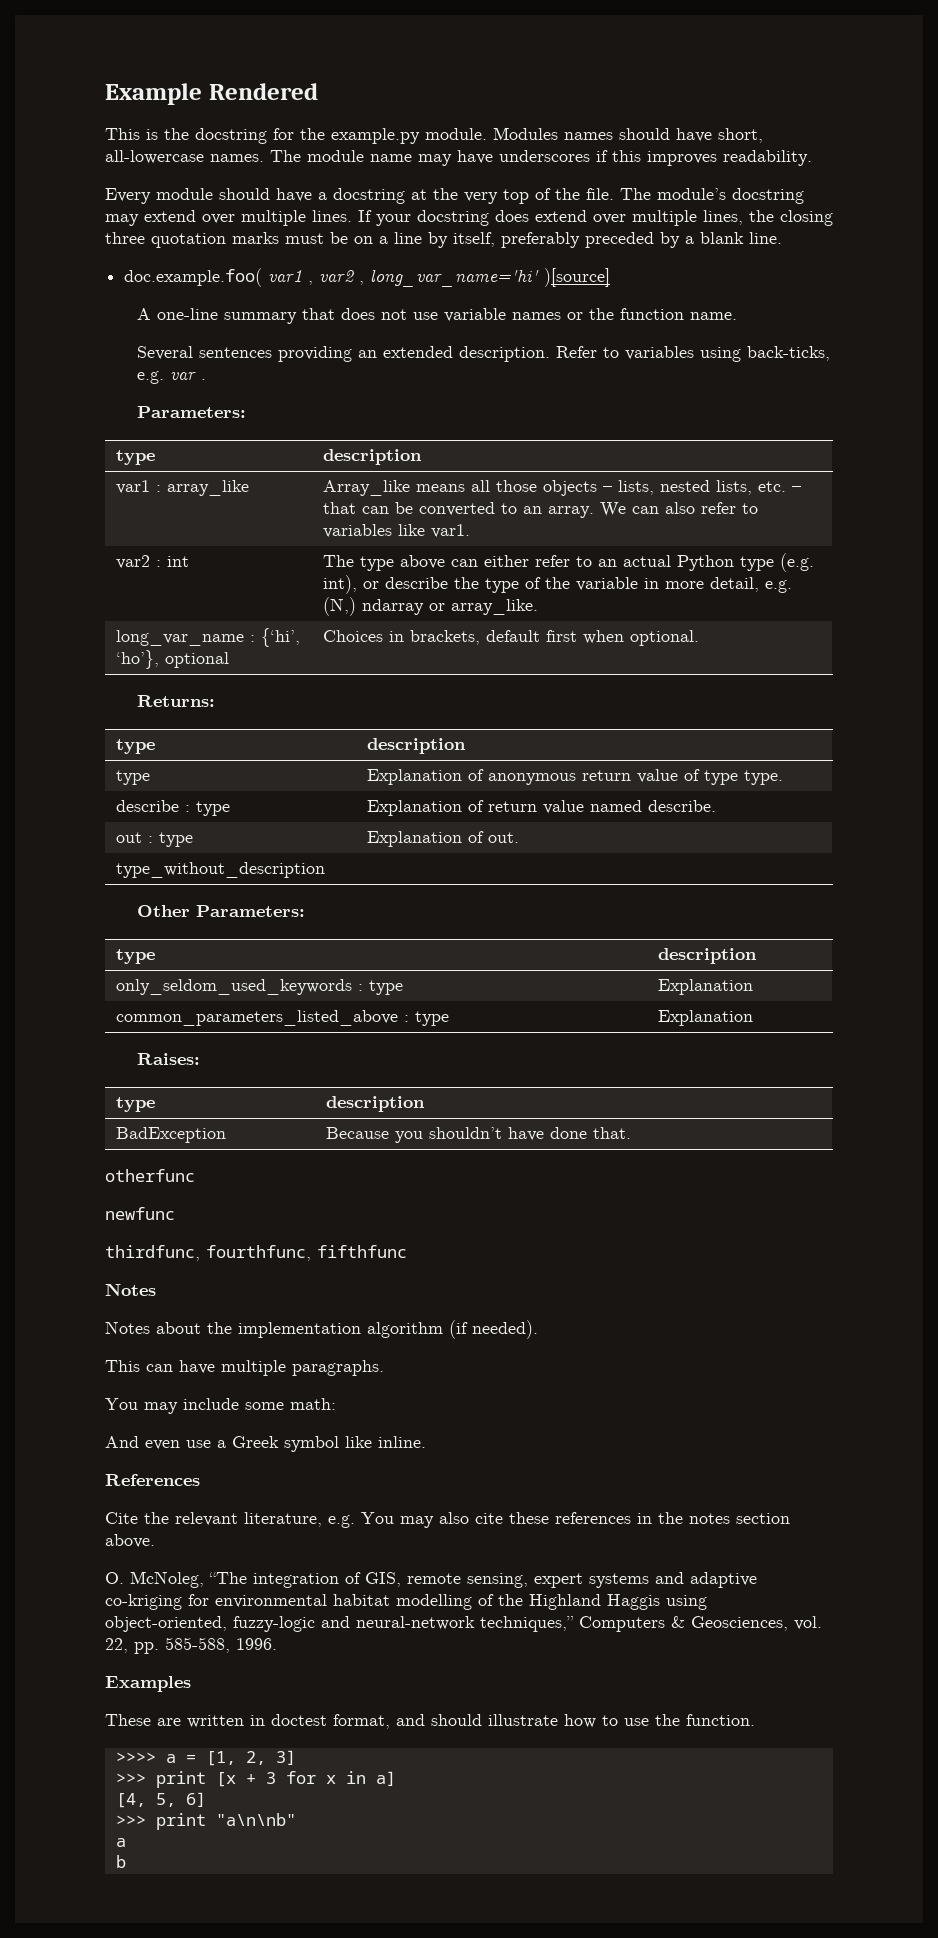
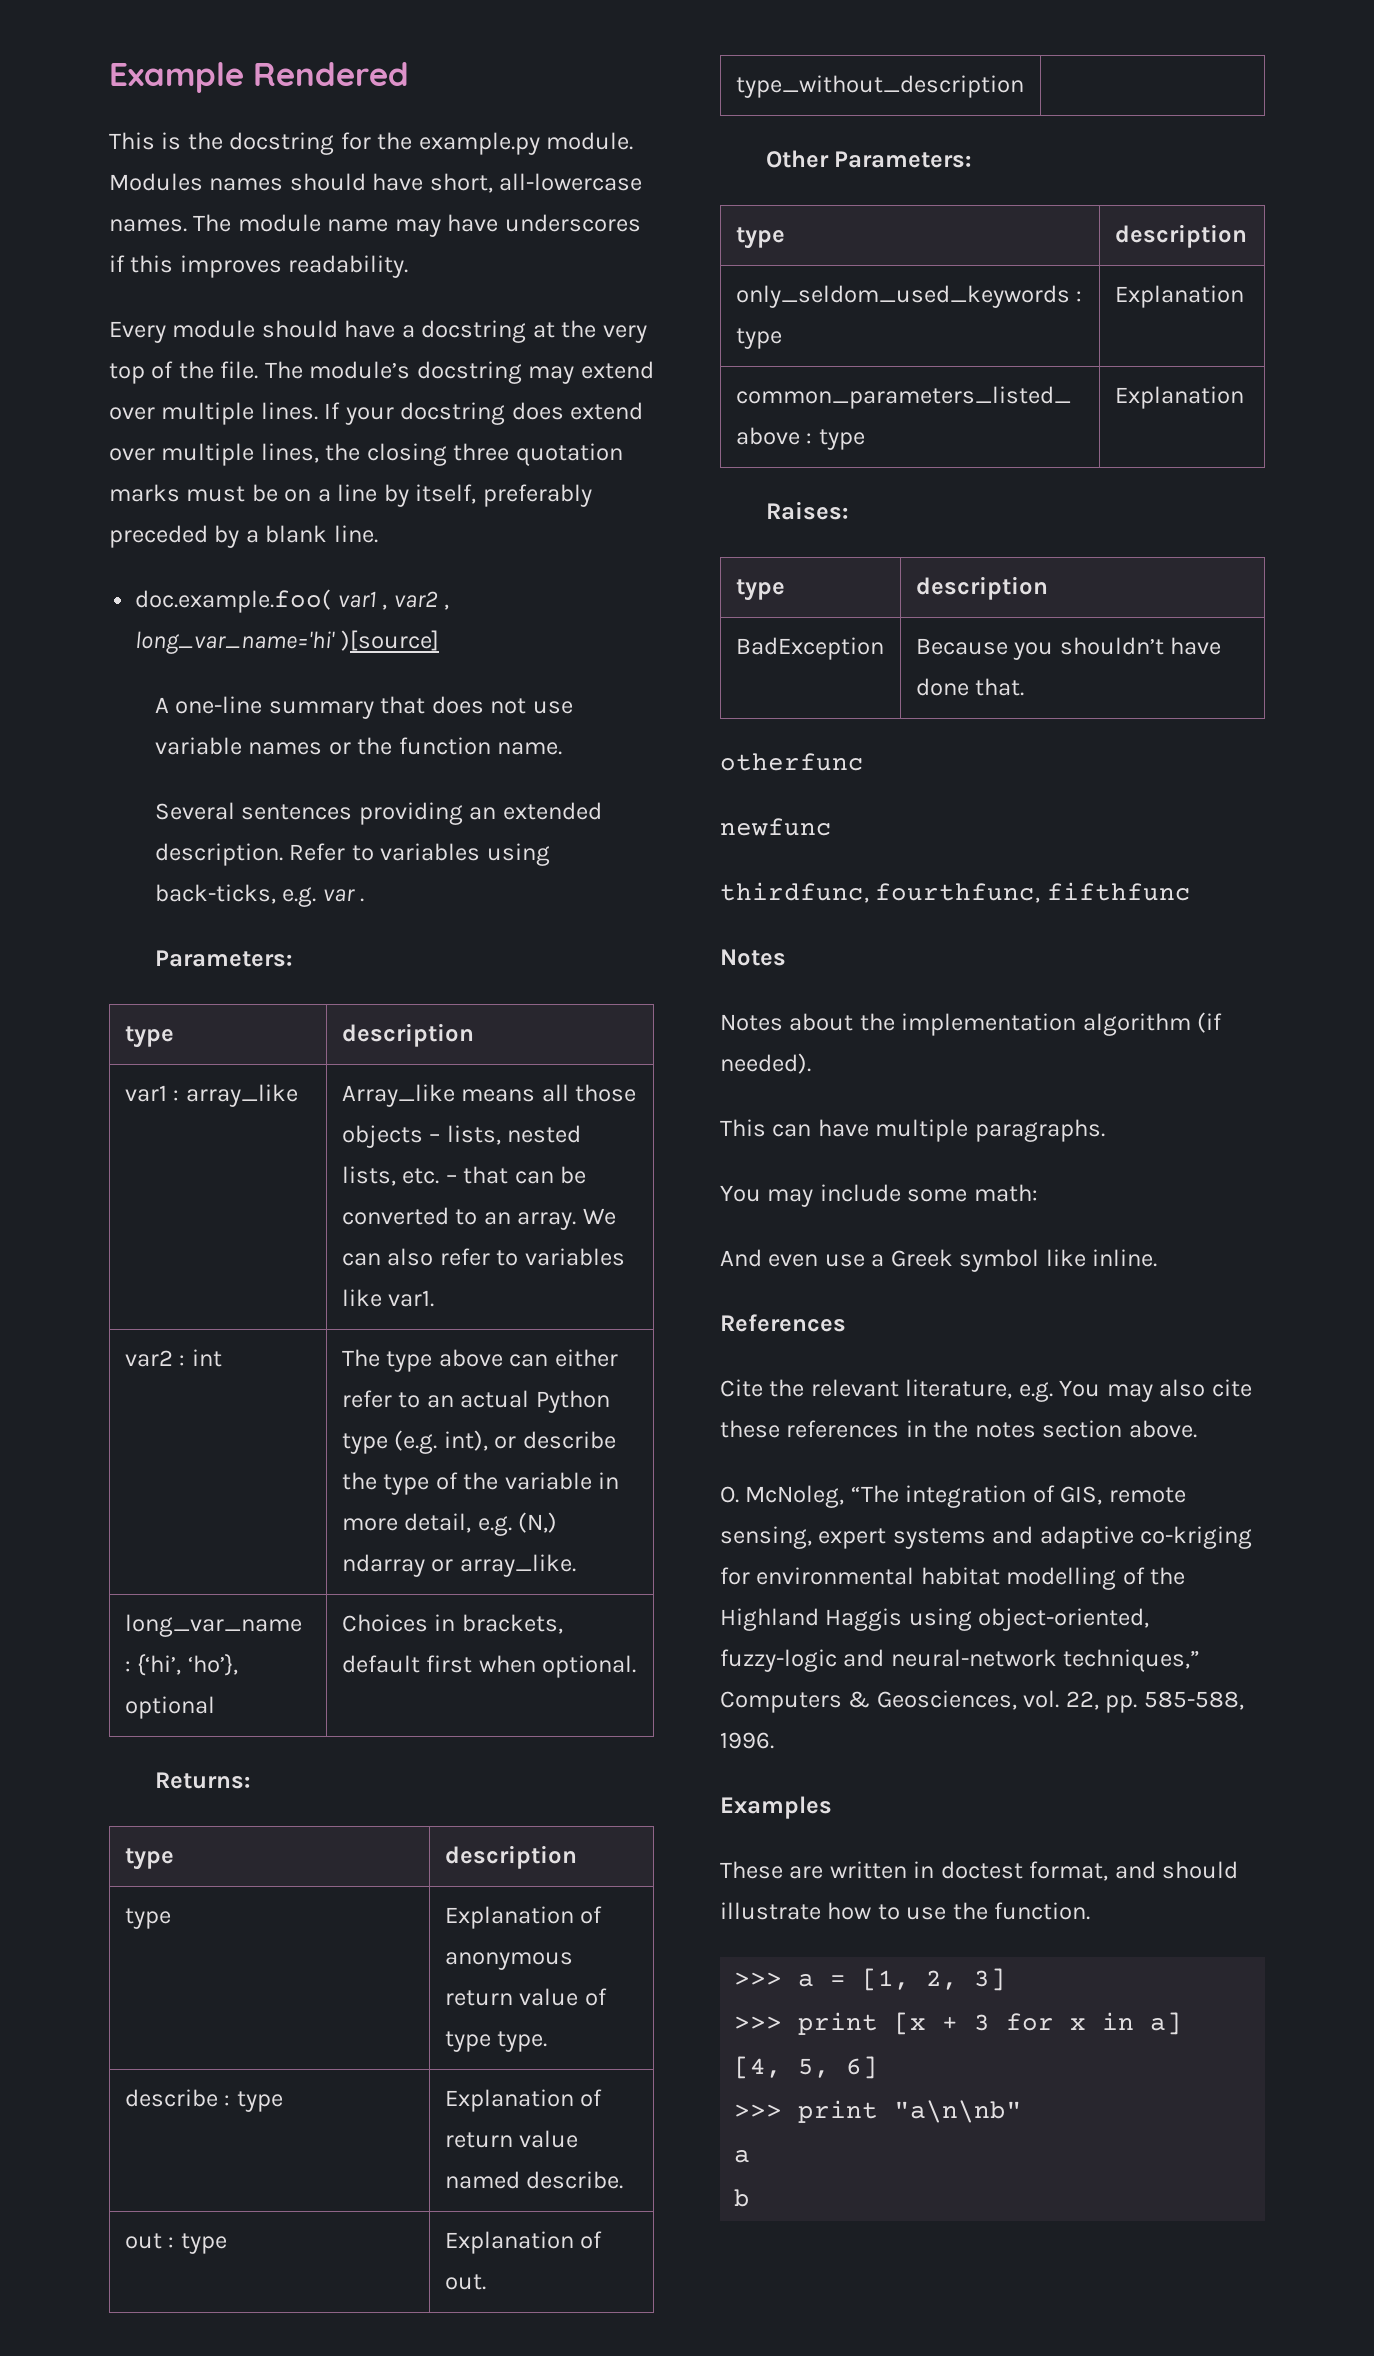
- >>>> a = [1, 2, 3]
+ >>> a = [1, 2, 3]

